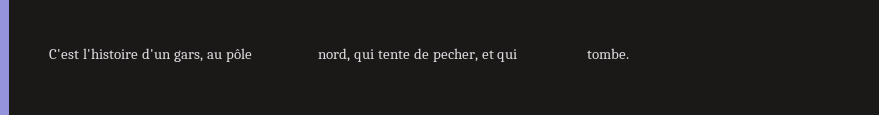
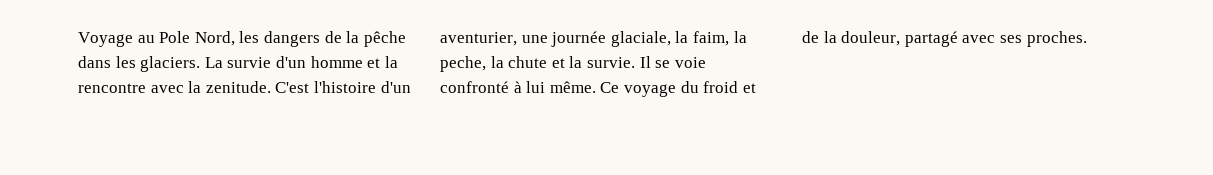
- C'est l'histoire d'un gars, au pôle nord, qui tente de pecher, et qui tombe.
+ Voyage au Pole Nord, les dangers de la pêche dans les glaciers. La survie d'un homme et la rencontre avec la zenitude. C'est l'histoire d'un aventurier, une journée glaciale, la faim, la peche, la chute et la survie. Il se voie confronté à lui même. Ce voyage du froid et de la douleur, partagé avec ses proches.

